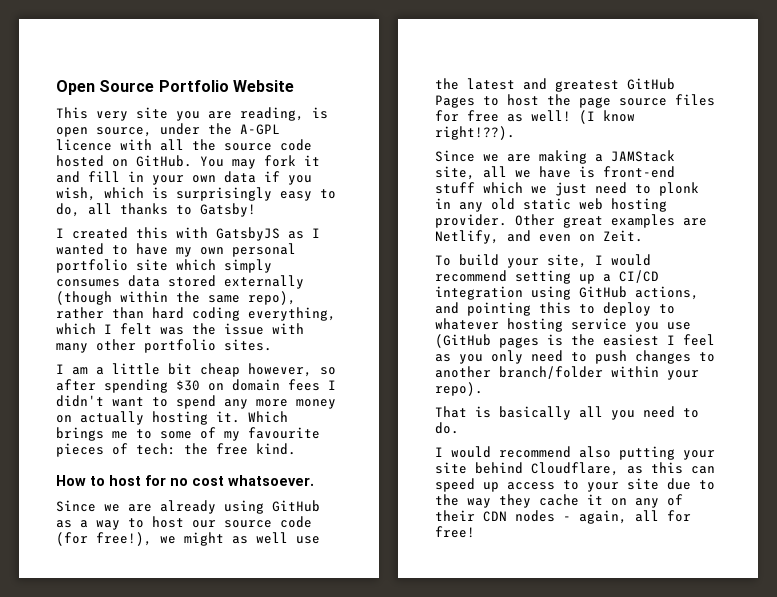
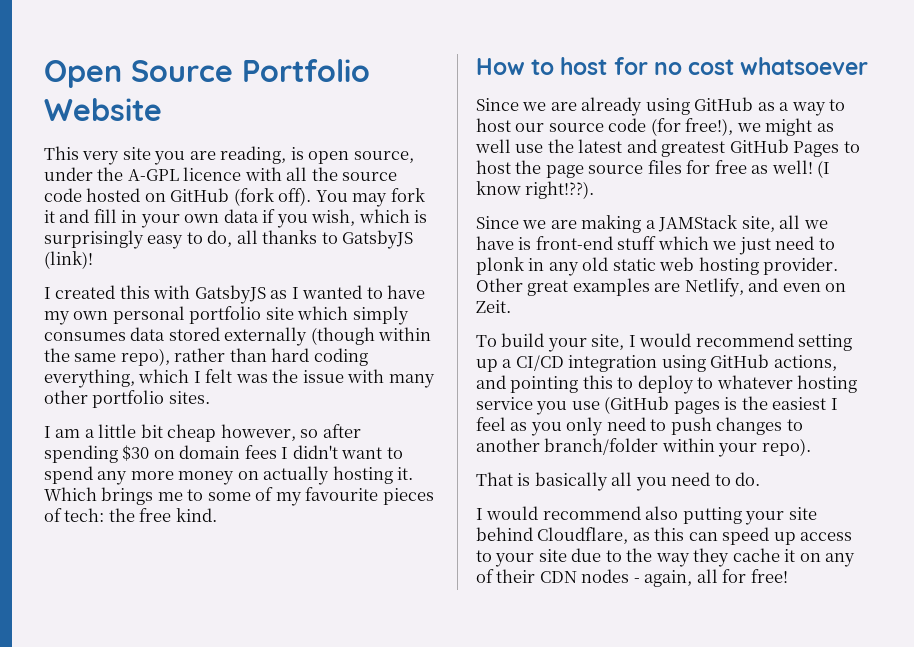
- This very site you are reading, is open source, under the A-GPL licence with all the source code hosted on GitHub.
+ This very site you are reading, is open source, under the A-GPL licence with all the source code hosted on GitHub (fork off).
- You may fork it and fill in your own data if you wish, which is surprisingly easy to do, all thanks to Gatsby!
+ You may fork it and fill in your own data if you wish, which is surprisingly easy to do, all thanks to GatsbyJS (link)!
- How to host for no cost whatsoever.
+ How to host for no cost whatsoever

